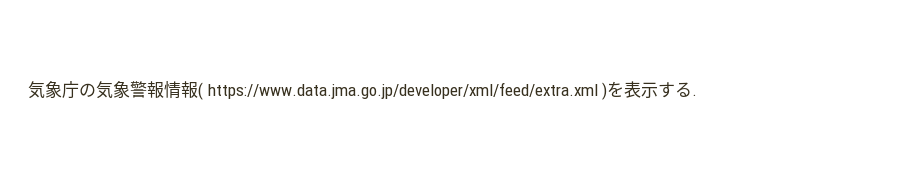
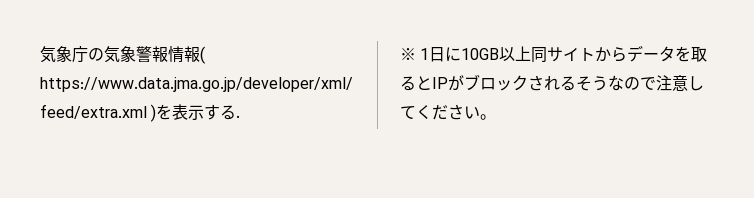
+ ※ 1日に10GB以上同サイトからデータを取るとIPがブロックされるそうなので注意してください。

